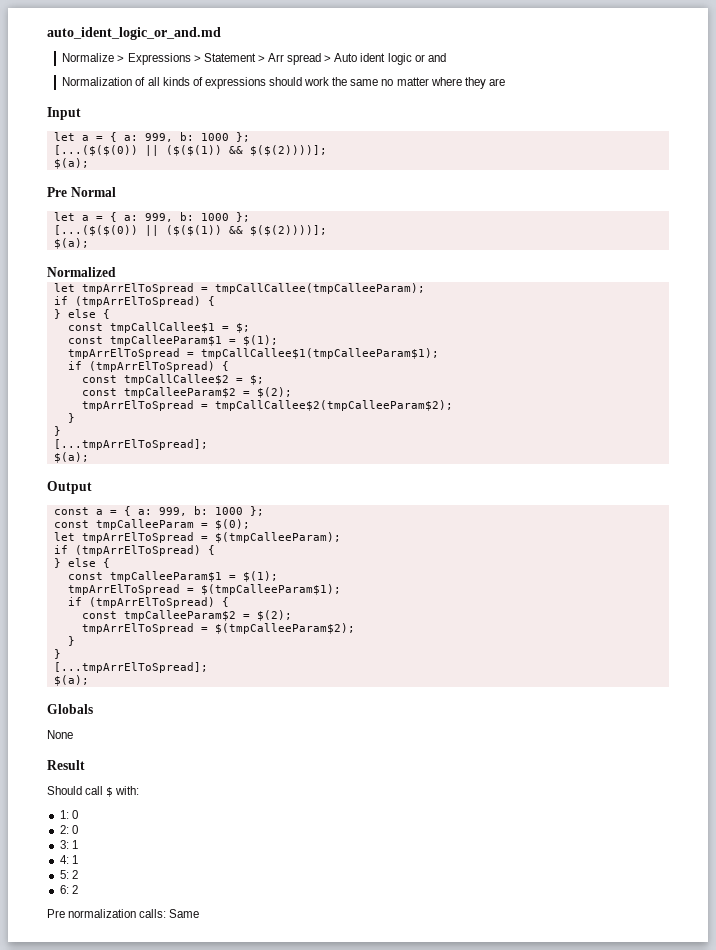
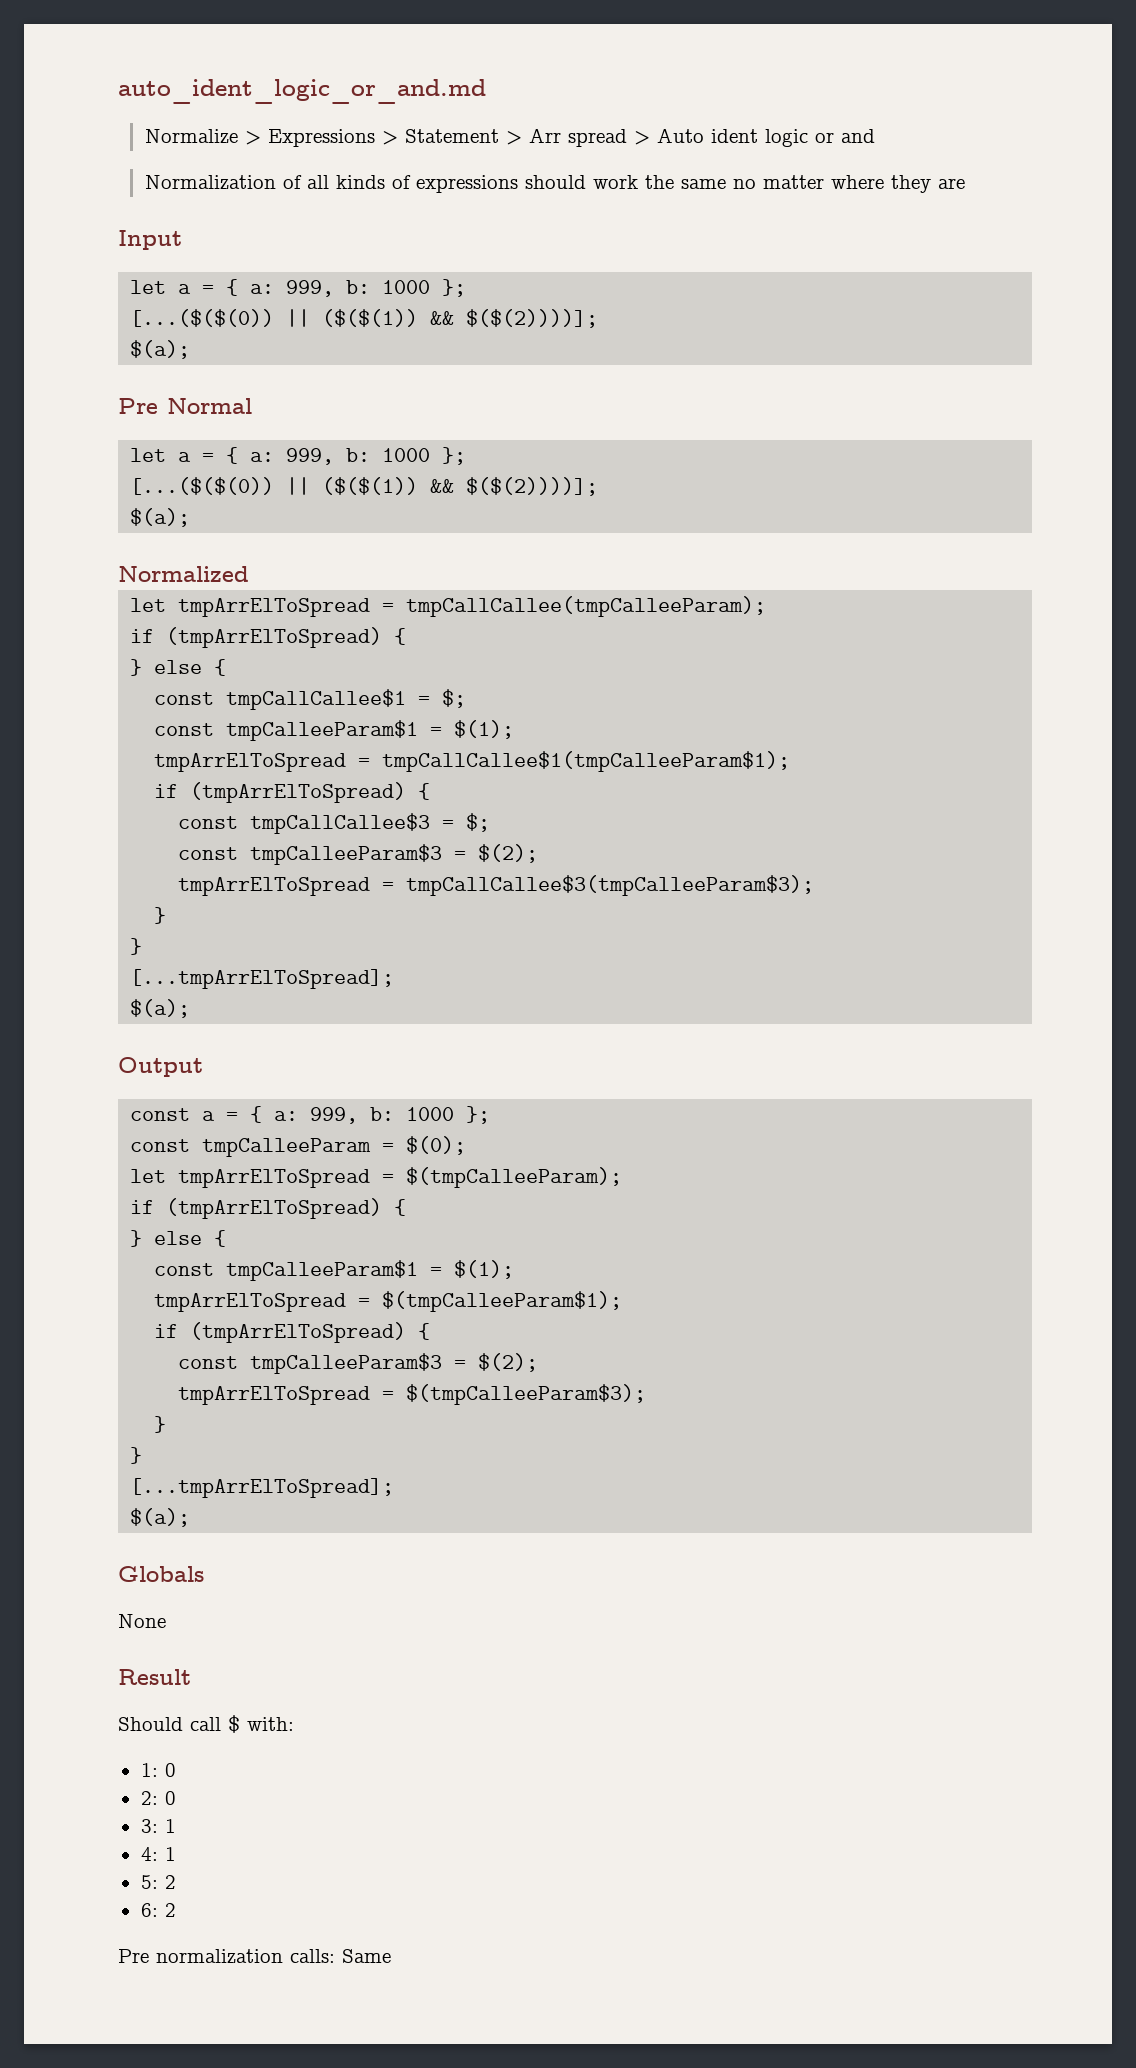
- const tmpCallCallee$2 = $;
- const tmpCalleeParam$2 = $(2);
- tmpArrElToSpread = tmpCallCallee$2(tmpCalleeParam$2);
+ const tmpCallCallee$3 = $;
+ const tmpCalleeParam$3 = $(2);
+ tmpArrElToSpread = tmpCallCallee$3(tmpCalleeParam$3);
  tmpArrElToSpread = $(tmpCalleeParam$1);
  if (tmpArrElToSpread) {
- const tmpCalleeParam$2 = $(2);
- tmpArrElToSpread = $(tmpCalleeParam$2);
+ const tmpCalleeParam$3 = $(2);
+ tmpArrElToSpread = $(tmpCalleeParam$3);

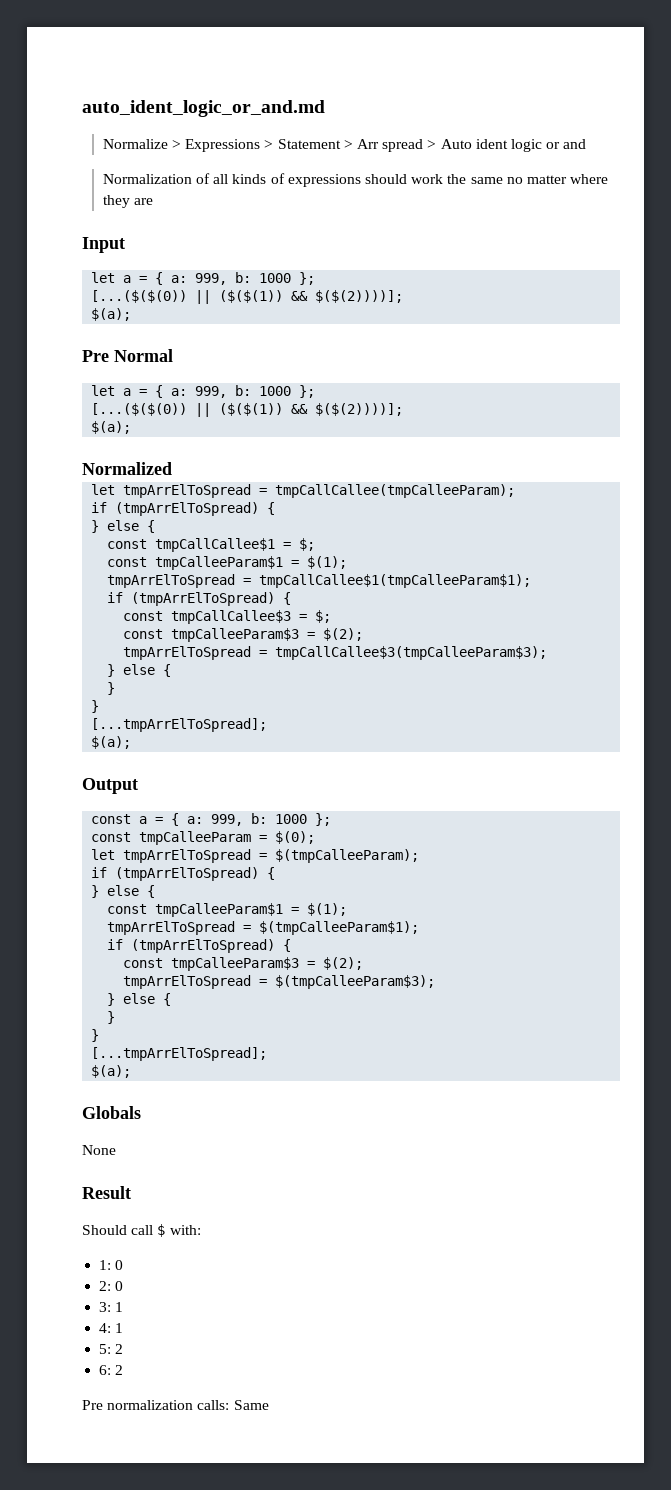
  tmpArrElToSpread = tmpCallCallee$3(tmpCalleeParam$3);
+ } else {
  tmpArrElToSpread = $(tmpCalleeParam$3);
+ } else {

